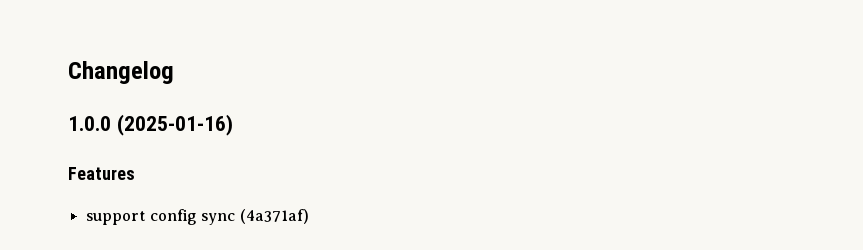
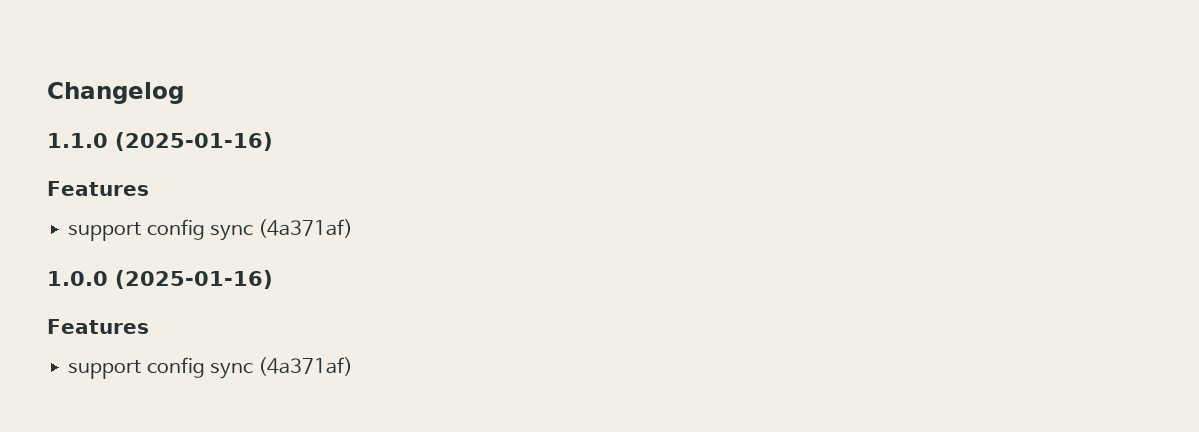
+ 1.1.0 (2025-01-16)
+ Features
+ support config sync (4a371af)

